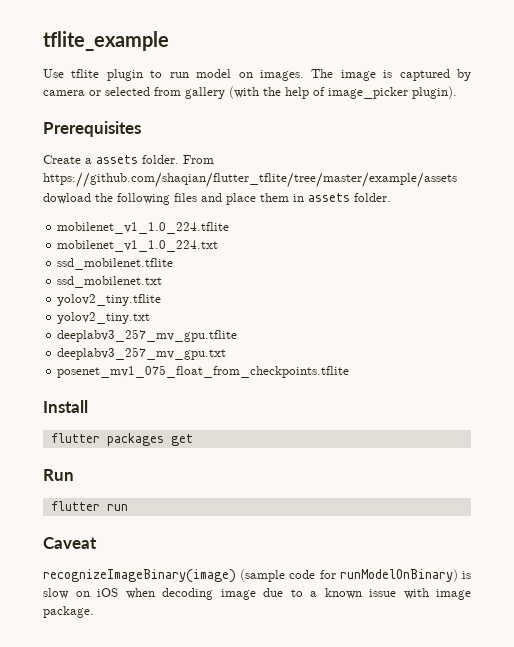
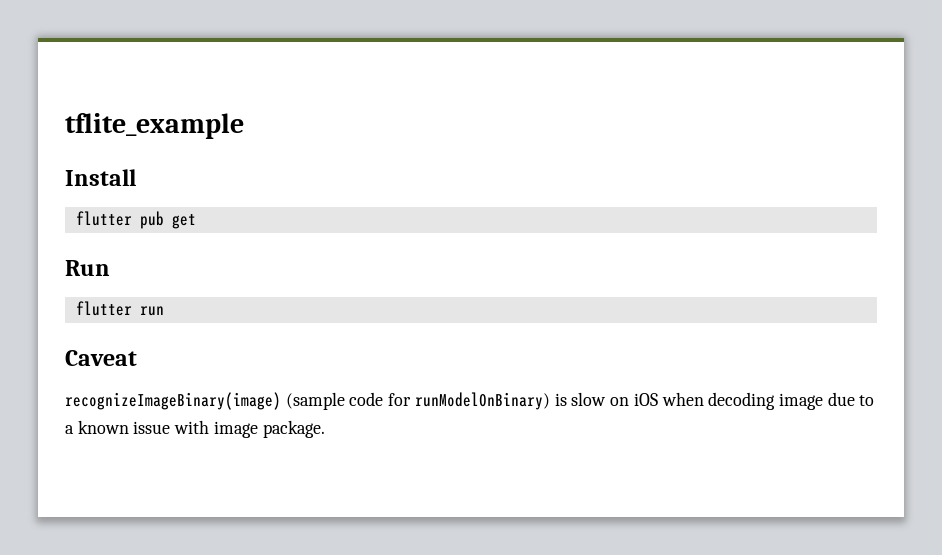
- Use tflite plugin to run model on images. The image is captured by camera or selected from gallery (with the help of image_picker plugin).
- Prerequisites
- Create a assets folder. From https://github.com/shaqian/flutter_tflite/tree/master/example/assets dowload the following files and place them in assets folder.
- mobilenet_v1_1.0_224.tflite
- mobilenet_v1_1.0_224.txt
- ssd_mobilenet.tflite
- ssd_mobilenet.txt
- yolov2_tiny.tflite
- yolov2_tiny.txt
- deeplabv3_257_mv_gpu.tflite
- deeplabv3_257_mv_gpu.txt
- posenet_mv1_075_float_from_checkpoints.tflite
- flutter packages get
+ flutter pub get

